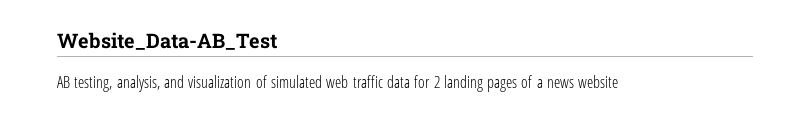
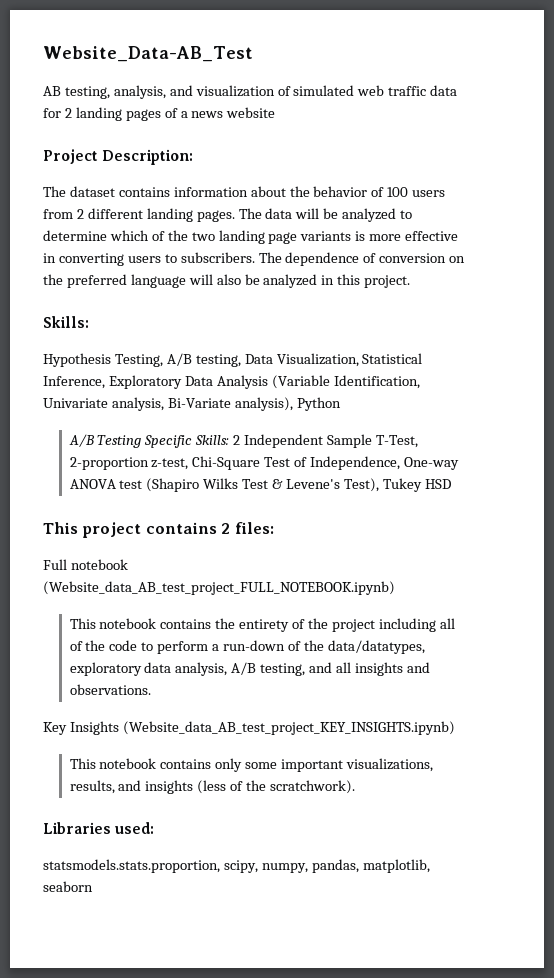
+ Project Description:
+ The dataset contains information about the behavior of 100 users from 2 different landing pages. The data will be analyzed to determine which of the two landing page variants is more effective in converting users to subscribers. The dependence of conversion on the preferred language will also be analyzed in this project.
+ Skills:
+ Hypothesis Testing, A/B testing, Data Visualization, Statistical Inference, Exploratory Data Analysis (Variable Identification, Univariate analysis, Bi-Variate analysis), Python
+ A/B Testing Specific Skills: 2 Independent Sample T-Test, 2-proportion z-test, Chi-Square Test of Independence, One-way ANOVA test (Shapiro Wilks Test & Levene's Test), Tukey HSD
+ This project contains 2 files:
+ Full notebook (Website_data_AB_test_project_FULL_NOTEBOOK.ipynb)
+ This notebook contains the entirety of the project including all of the code to perform a run-down of the data/datatypes, exploratory data analysis, A/B testing, and all insights and observations.
+ Key Insights (Website_data_AB_test_project_KEY_INSIGHTS.ipynb)
+ This notebook contains only some important visualizations, results, and insights (less of the scratchwork).
+ Libraries used:
+ statsmodels.stats.proportion, scipy, numpy, pandas, matplotlib, seaborn

